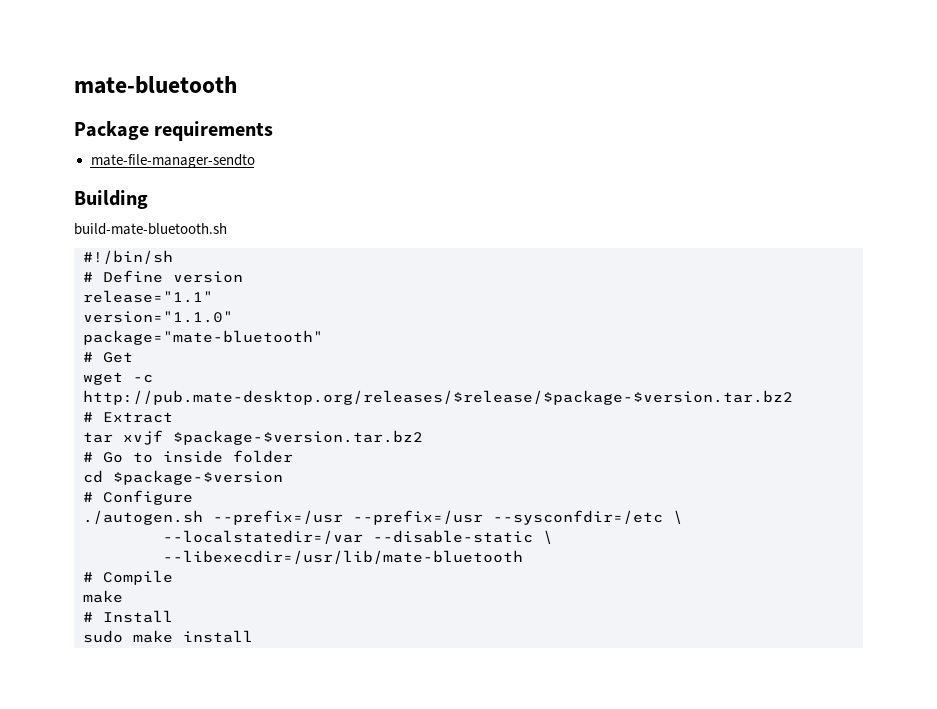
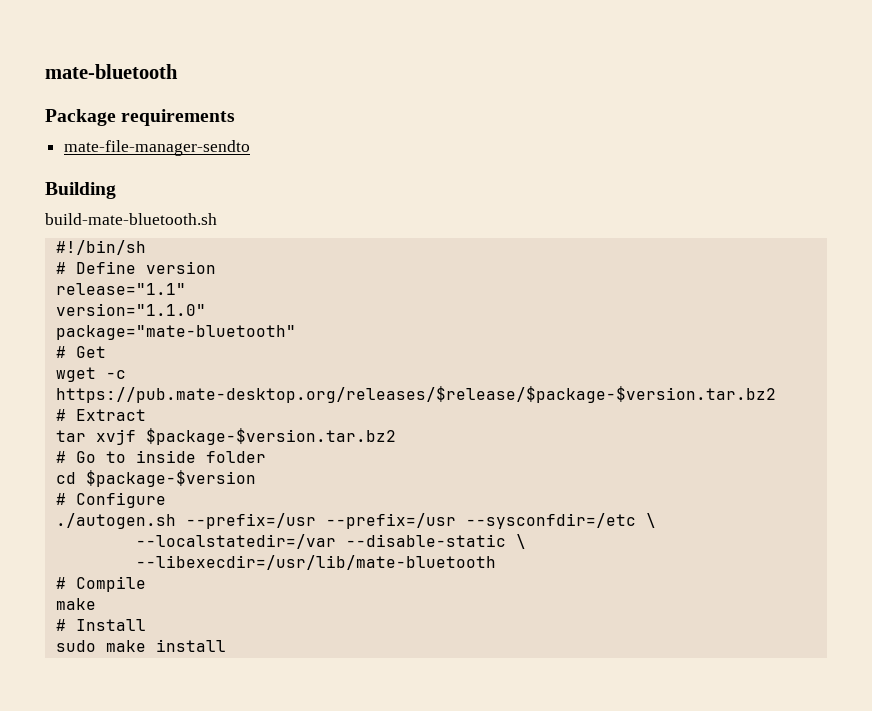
- wget -c http://pub.mate-desktop.org/releases/$release/$package-$version.tar.bz2
+ wget -c https://pub.mate-desktop.org/releases/$release/$package-$version.tar.bz2

